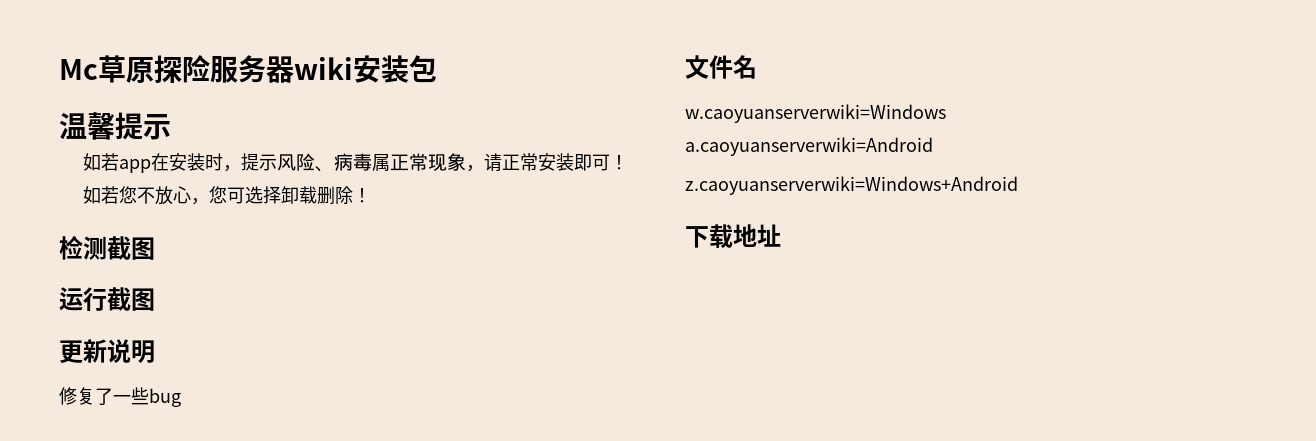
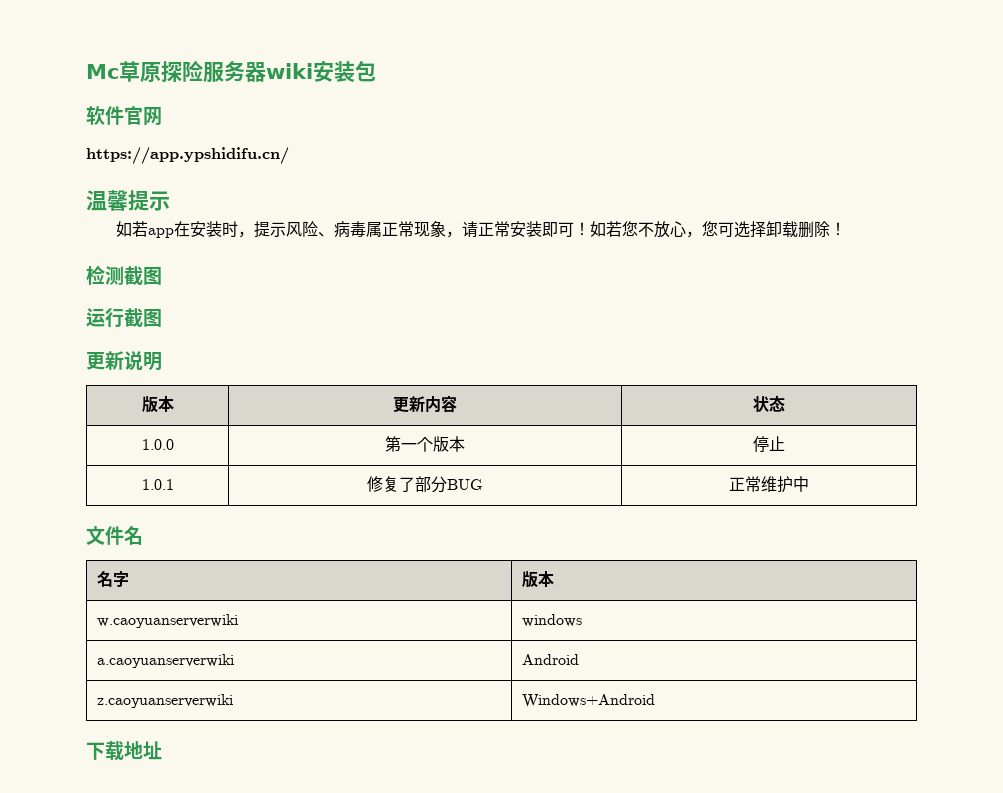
+ 软件官网
+ https://app.ypshidifu.cn/
- 修复了一些bug
+ 版本 | 更新内容 | 状态
+ 1.0.0 | 第一个版本 | 停止
+ 1.0.1 | 修复了部分BUG | 正常维护中
  文件名
- w.caoyuanserverwiki=Windows
- a.caoyuanserverwiki=Android
- z.caoyuanserverwiki=Windows+Android
+ 名字 | 版本
+ w.caoyuanserverwiki | windows
+ a.caoyuanserverwiki | Android
+ z.caoyuanserverwiki | Windows+Android

